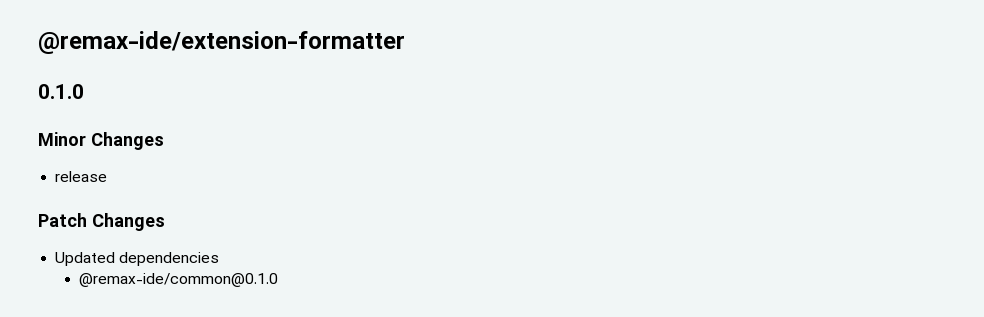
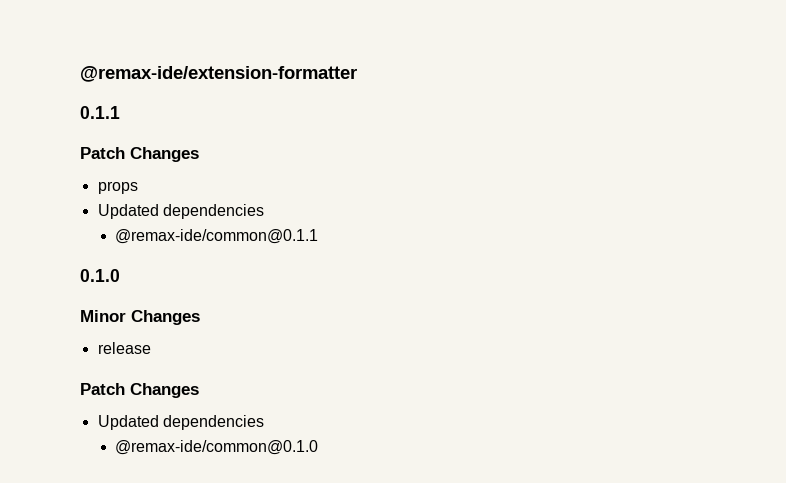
+ 0.1.1
+ Patch Changes
+ props
+ Updated dependencies
+ @remax-ide/common@0.1.1

